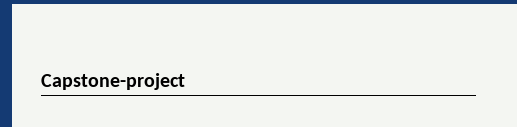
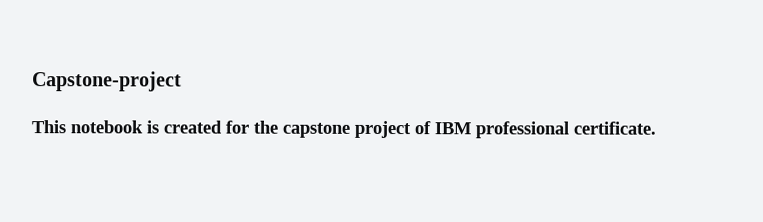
+ This notebook is created for the capstone project of IBM professional certificate.

